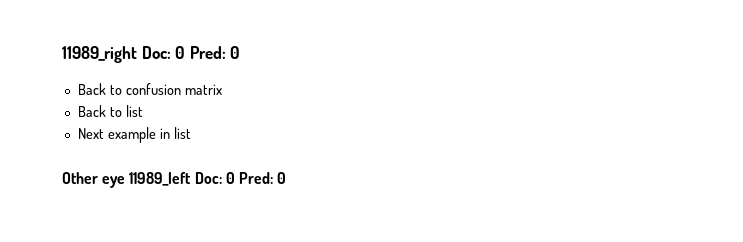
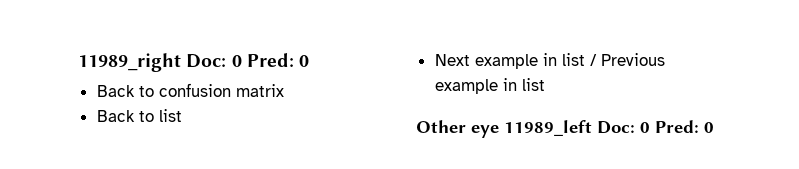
- Next example in list
+ Next example in list / Previous example in list

